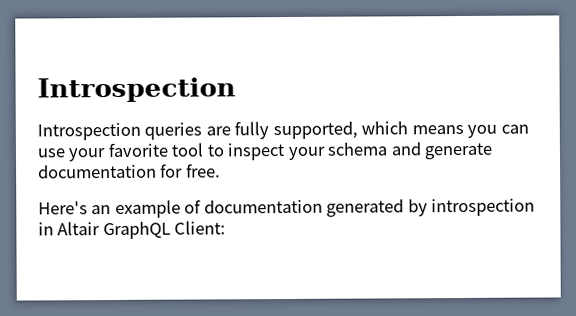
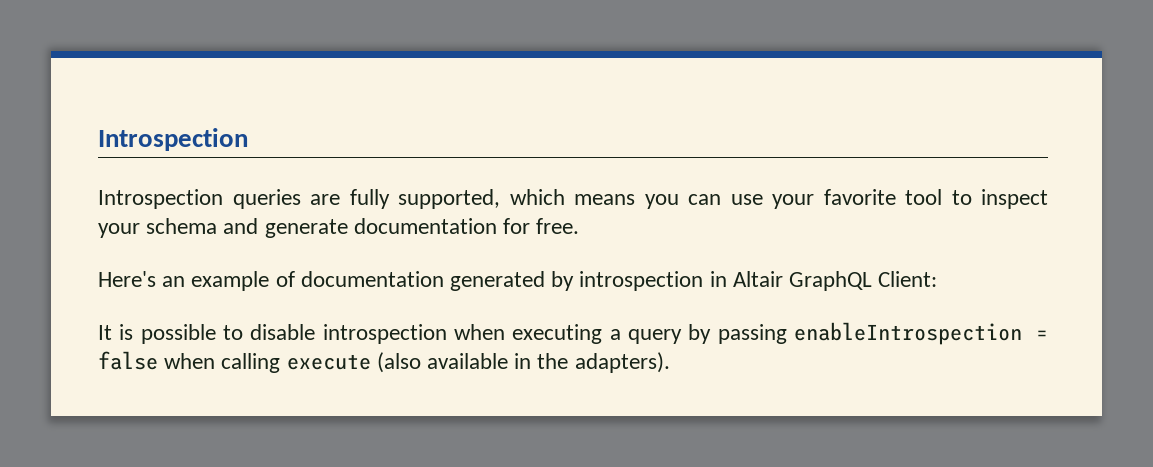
+ It is possible to disable introspection when executing a query by passing enableIntrospection = false when calling execute (also available in the adapters).

